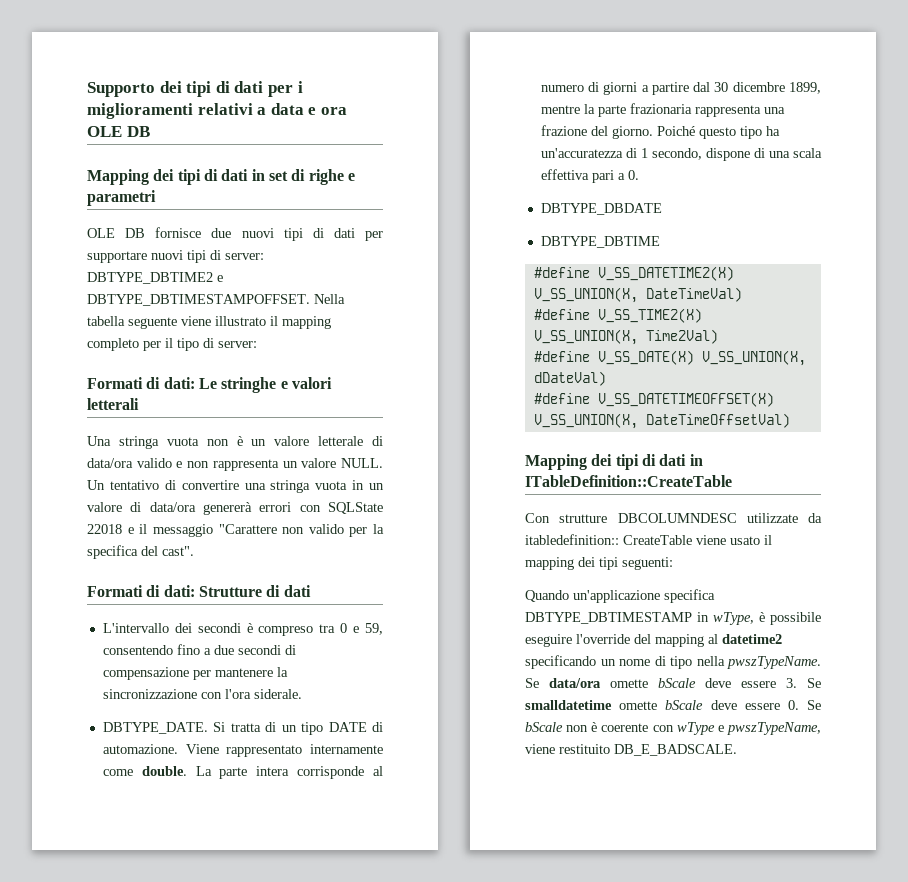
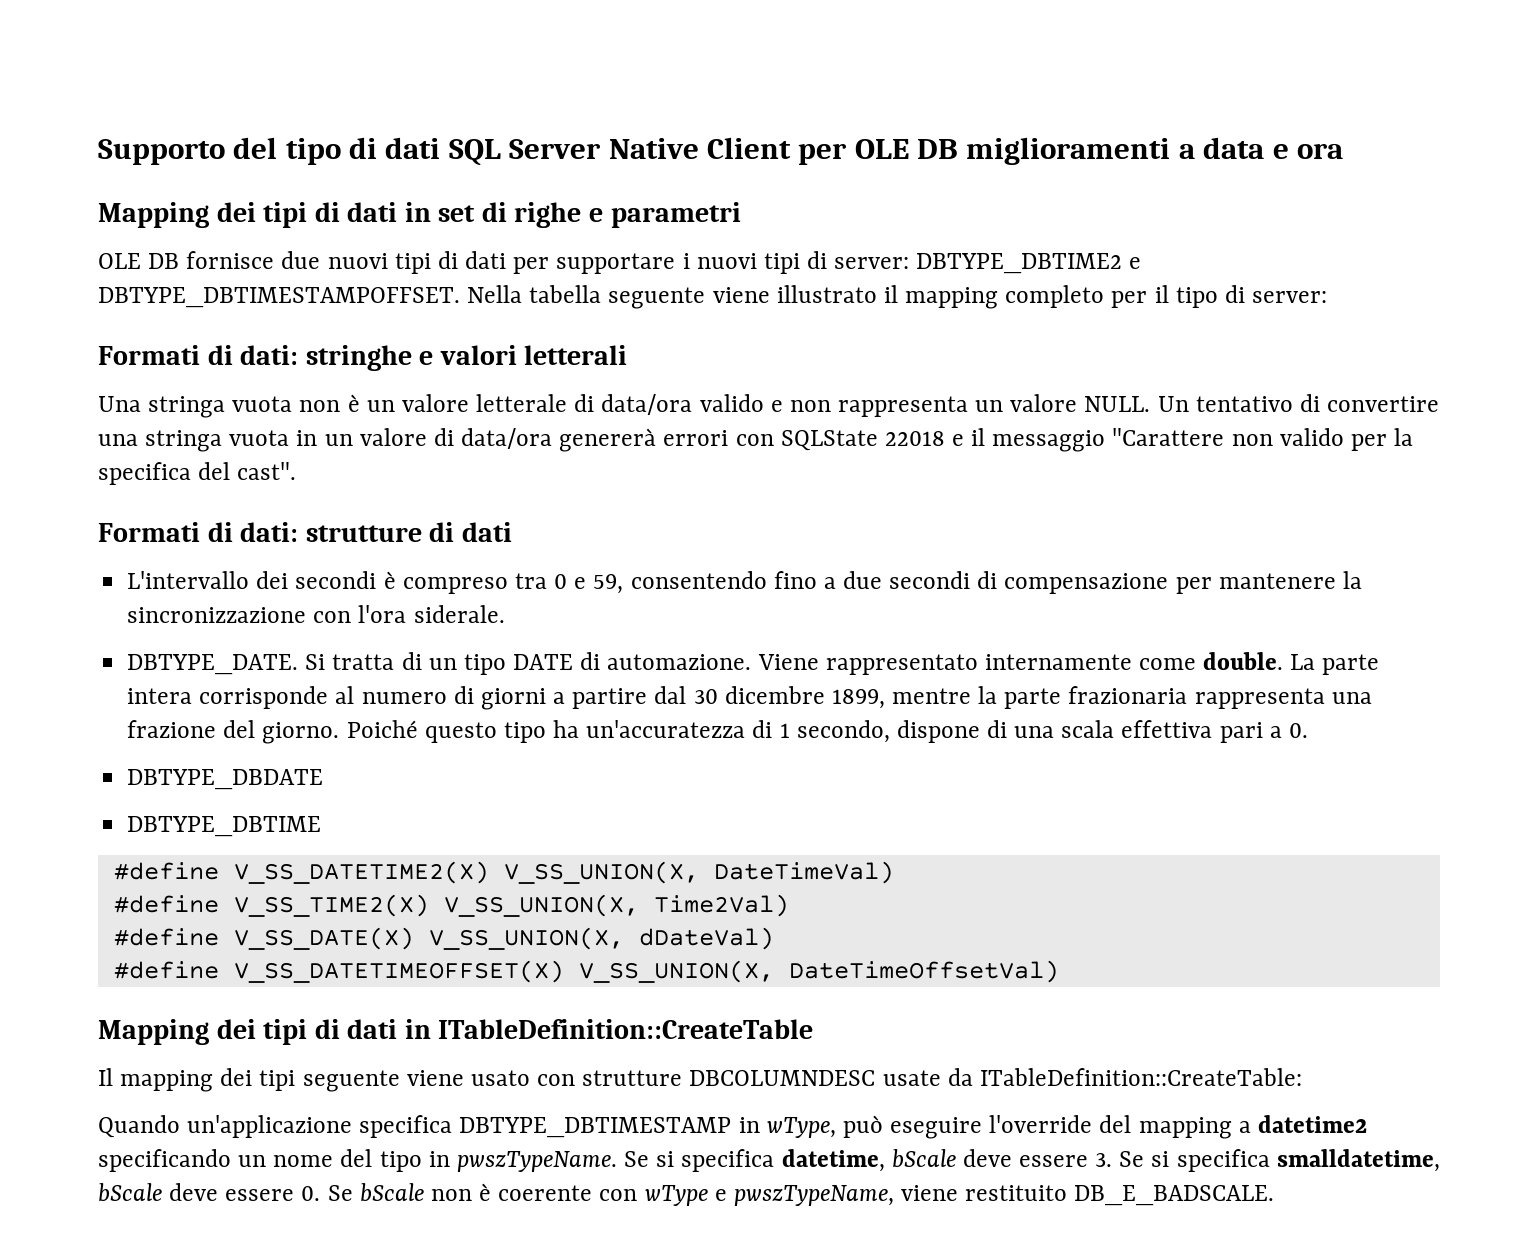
- Supporto dei tipi di dati per i miglioramenti relativi a data e ora OLE DB
+ Supporto del tipo di dati SQL Server Native Client per OLE DB miglioramenti a data e ora
- OLE DB fornisce due nuovi tipi di dati per supportare nuovi tipi di server: DBTYPE_DBTIME2 e DBTYPE_DBTIMESTAMPOFFSET.
+ OLE DB fornisce due nuovi tipi di dati per supportare i nuovi tipi di server: DBTYPE_DBTIME2 e DBTYPE_DBTIMESTAMPOFFSET.
- Formati di dati: Le stringhe e valori letterali
+ Formati di dati: stringhe e valori letterali
- Formati di dati: Strutture di dati
+ Formati di dati: strutture di dati
- Con strutture DBCOLUMNDESC utilizzate da itabledefinition:: CreateTable viene usato il mapping dei tipi seguenti:
+ Il mapping dei tipi seguente viene usato con strutture DBCOLUMNDESC usate da ITableDefinition::CreateTable:
- Quando un'applicazione specifica DBTYPE_DBTIMESTAMP in wType, è possibile eseguire l'override del mapping al datetime2 specificando un nome di tipo nella pwszTypeName. Se data/ora omette bScale deve essere 3. Se smalldatetime omette bScale deve essere 0. Se bScale non è coerente con wType e pwszTypeName, viene restituito DB_E_BADSCALE.
+ Quando un'applicazione specifica DBTYPE_DBTIMESTAMP in wType, può eseguire l'override del mapping a datetime2 specificando un nome del tipo in pwszTypeName. Se si specifica datetime, bScale deve essere 3. Se si specifica smalldatetime, bScale deve essere 0. Se bScale non è coerente con wType e pwszTypeName, viene restituito DB_E_BADSCALE.

